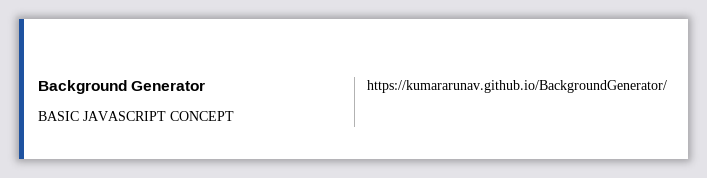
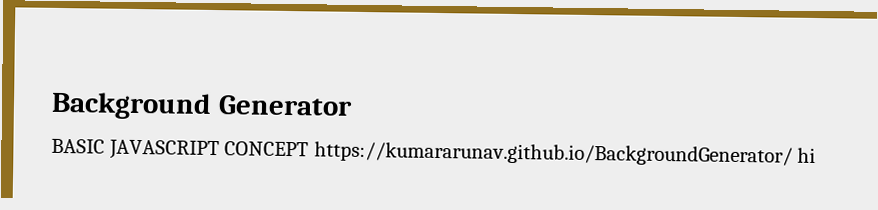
- BASIC JAVASCRIPT CONCEPT https://kumararunav.github.io/BackgroundGenerator/
+ BASIC JAVASCRIPT CONCEPT https://kumararunav.github.io/BackgroundGenerator/ hi

